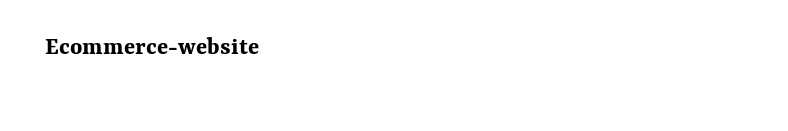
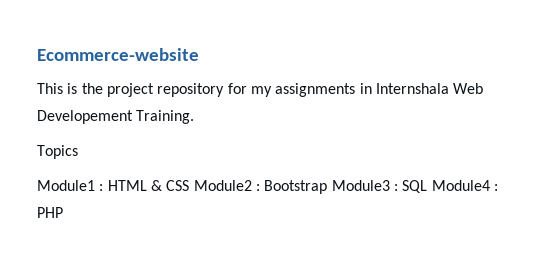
+ This is the project repository for my assignments in Internshala Web Developement Training.
+ Topics
+ Module1 : HTML & CSS Module2 : Bootstrap Module3 : SQL Module4 : PHP

